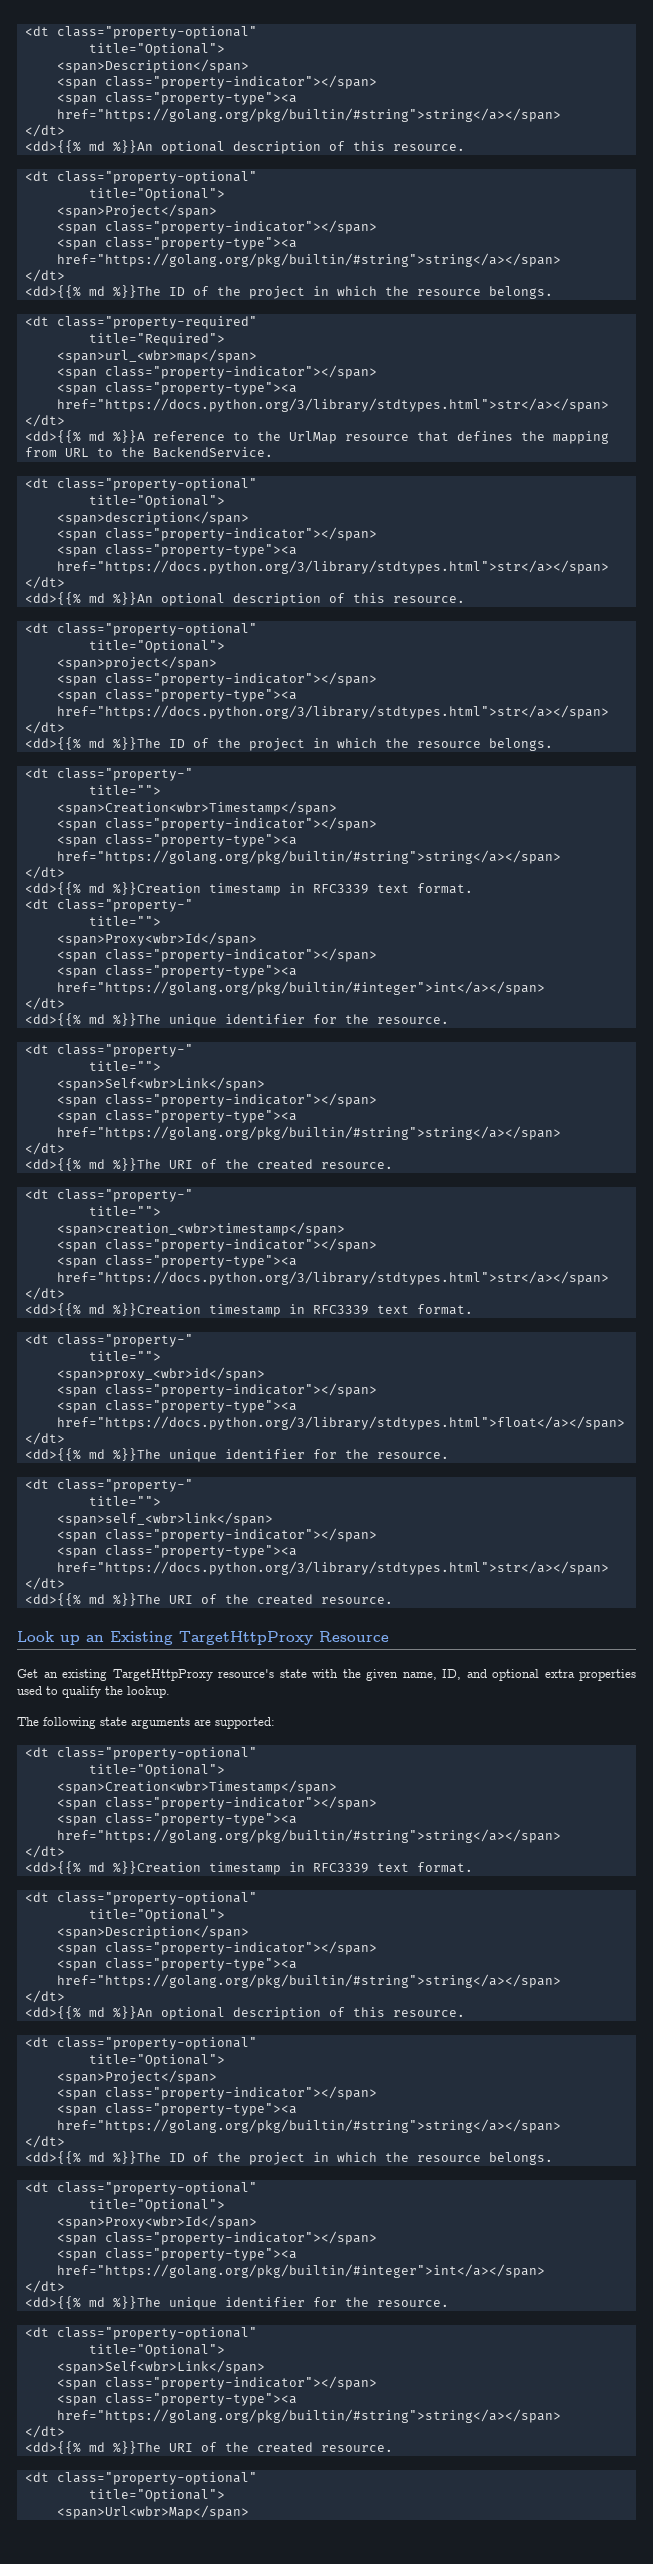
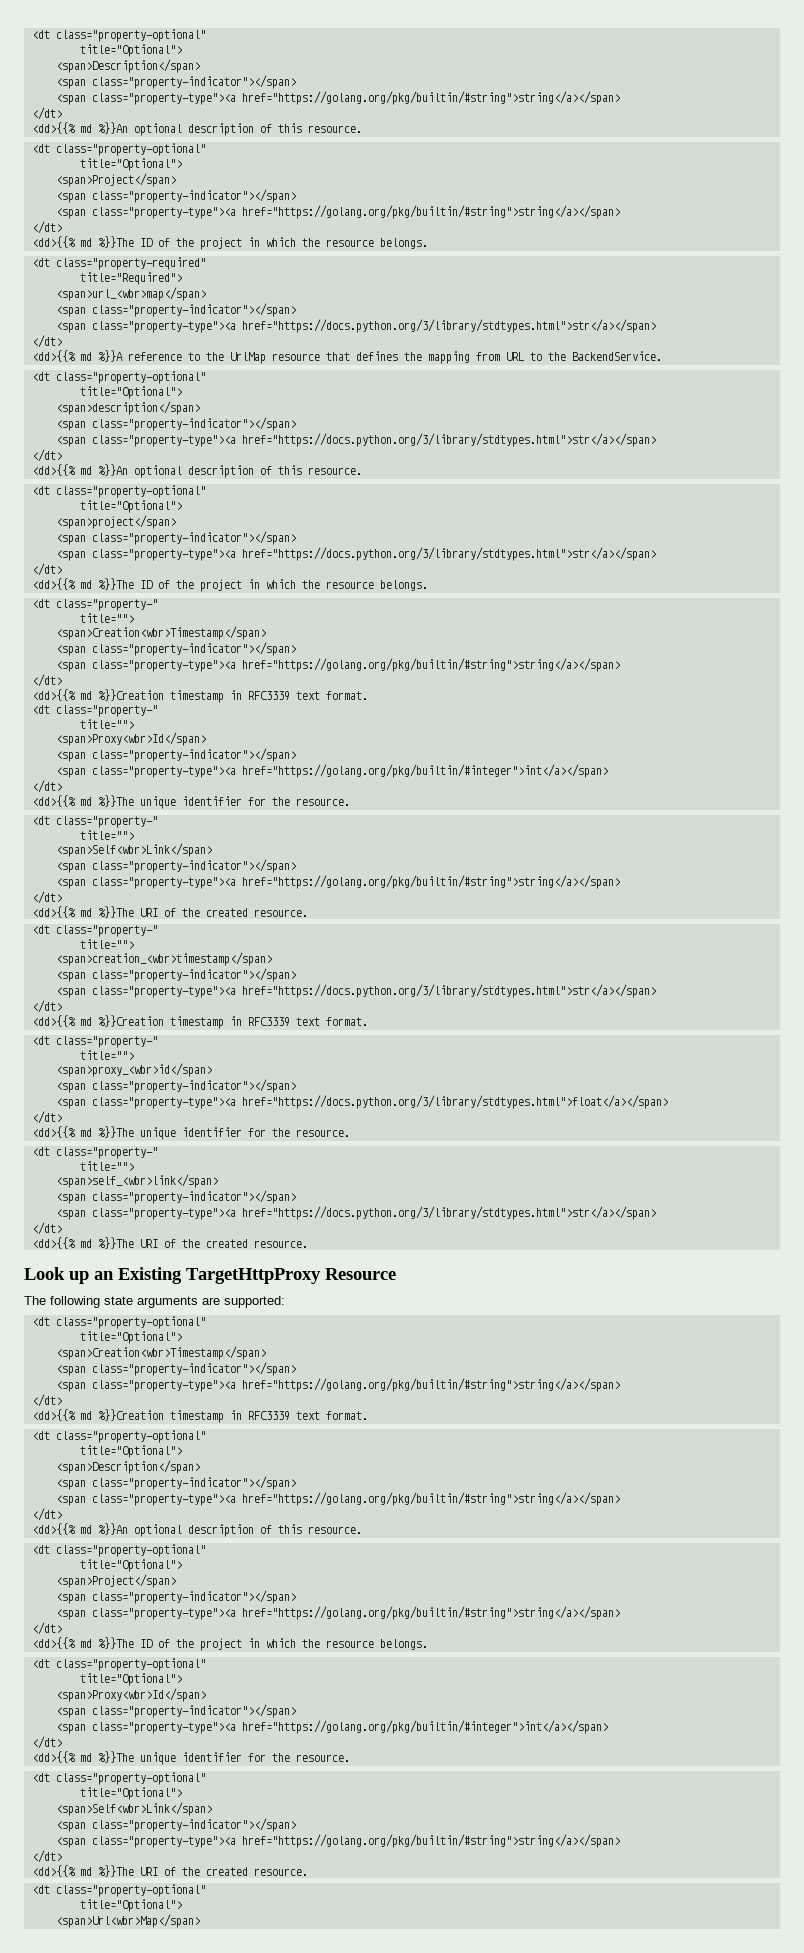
- Get an existing TargetHttpProxy resource's state with the given name, ID, and optional extra properties used to qualify the lookup.

